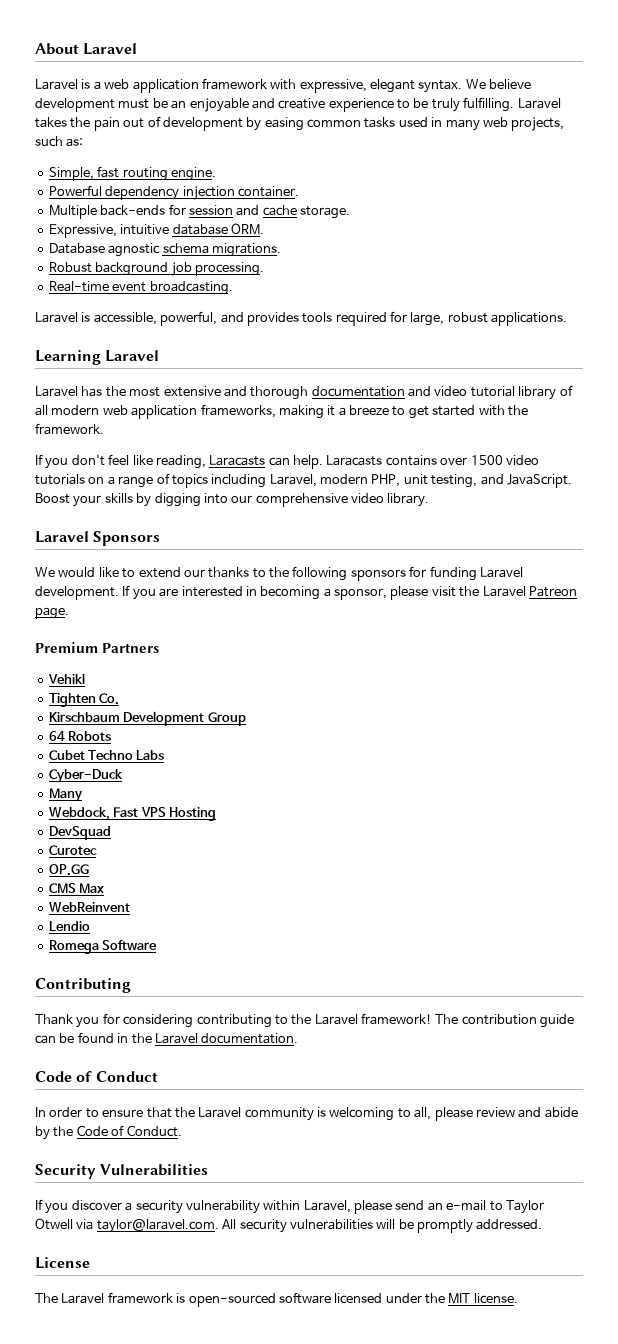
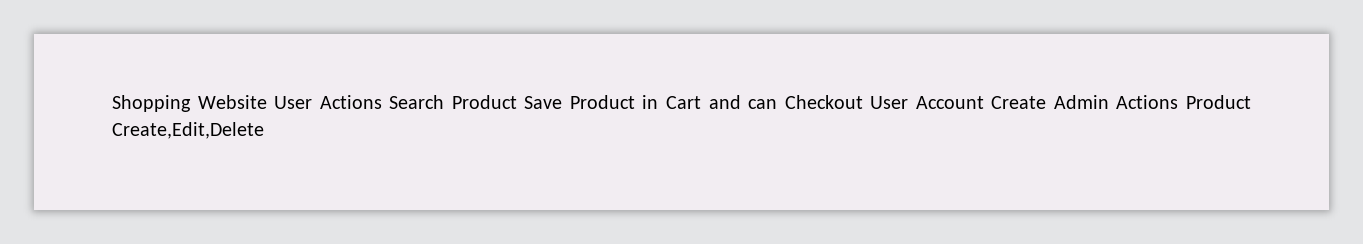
- About Laravel
- Laravel is a web application framework with expressive, elegant syntax. We believe development must be an enjoyable and creative experience to be truly fulfilling. Laravel takes the pain out of development by easing common tasks used in many web projects, such as:
- Simple, fast routing engine.
- Powerful dependency injection container.
- Multiple back-ends for session and cache storage.
- Expressive, intuitive database ORM.
- Database agnostic schema migrations.
- Robust background job processing.
- Real-time event broadcasting.
- Laravel is accessible, powerful, and provides tools required for large, robust applications.
- Learning Laravel
- Laravel has the most extensive and thorough documentation and video tutorial library of all modern web application frameworks, making it a breeze to get started with the framework.
- If you don't feel like reading, Laracasts can help. Laracasts contains over 1500 video tutorials on a range of topics including Laravel, modern PHP, unit testing, and JavaScript. Boost your skills by digging into our comprehensive video library.
- Laravel Sponsors
- We would like to extend our thanks to the following sponsors for funding Laravel development. If you are interested in becoming a sponsor, please visit the Laravel Patreon page.
- Premium Partners
- Vehikl
- Tighten Co.
- Kirschbaum Development Group
- 64 Robots
- Cubet Techno Labs
- Cyber-Duck
- Many
- Webdock, Fast VPS Hosting
- DevSquad
- Curotec
- OP.GG
- CMS Max
- WebReinvent
- Lendio
- Romega Software
- Contributing
- Thank you for considering contributing to the Laravel framework! The contribution guide can be found in the Laravel documentation.
- Code of Conduct
- In order to ensure that the Laravel community is welcoming to all, please review and abide by the Code of Conduct.
- Security Vulnerabilities
- If you discover a security vulnerability within Laravel, please send an e-mail to Taylor Otwell via taylor@laravel.com. All security vulnerabilities will be promptly addressed.
- License
- The Laravel framework is open-sourced software licensed under the MIT license.
+ Shopping Website User Actions Search Product Save Product in Cart and can Checkout User Account Create Admin Actions Product Create,Edit,Delete

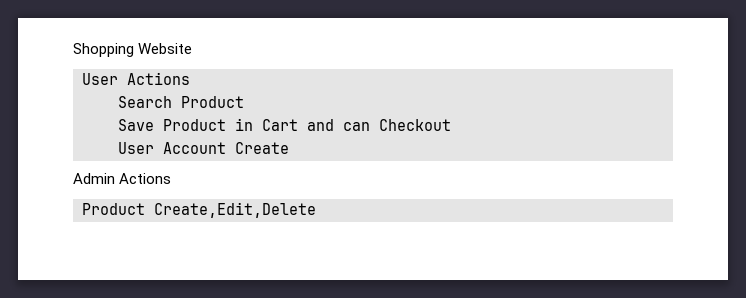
- Shopping Website User Actions Search Product Save Product in Cart and can Checkout User Account Create Admin Actions Product Create,Edit,Delete
+ Shopping Website
+ User Actions
+ Search Product
+ Save Product in Cart and can Checkout
+ User Account Create
+ Admin Actions
+ Product Create,Edit,Delete

